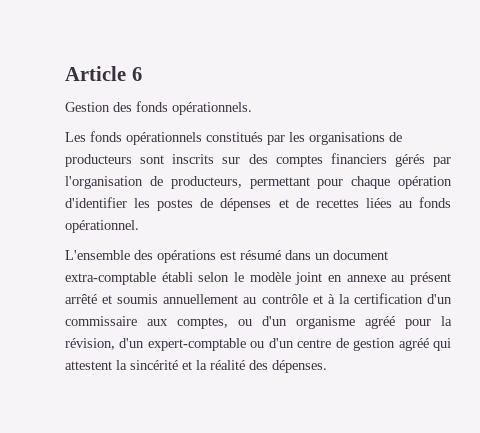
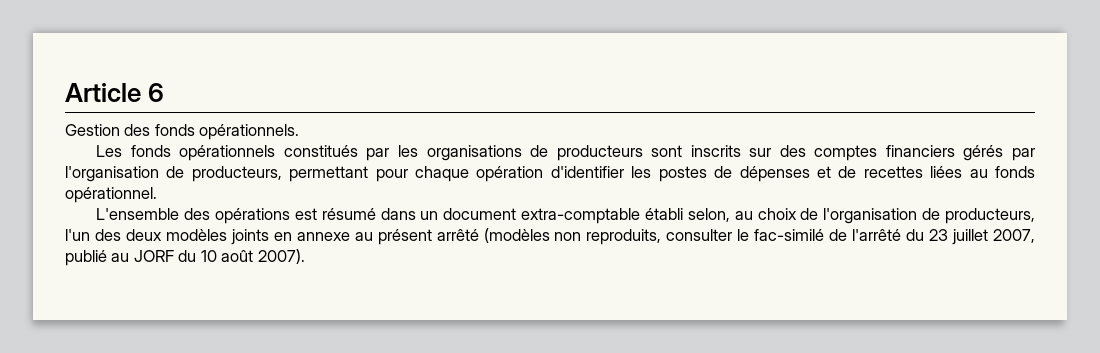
- L'ensemble des opérations est résumé dans un document extra-comptable établi selon le modèle joint en annexe au présent arrêté et soumis annuellement au contrôle et à la certification d'un commissaire aux comptes, ou d'un organisme agréé pour la révision, d'un expert-comptable ou d'un centre de gestion agréé qui attestent la sincérité et la réalité des dépenses.
+ L'ensemble des opérations est résumé dans un document extra-comptable établi selon, au choix de l'organisation de producteurs, l'un des deux modèles joints en annexe au présent arrêté (modèles non reproduits, consulter le fac-similé de l'arrêté du 23 juillet 2007, publié au JORF du 10 août 2007).

